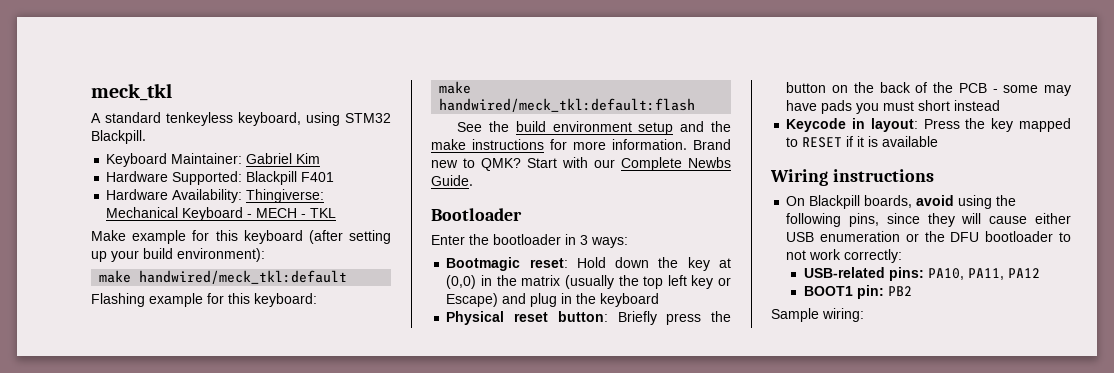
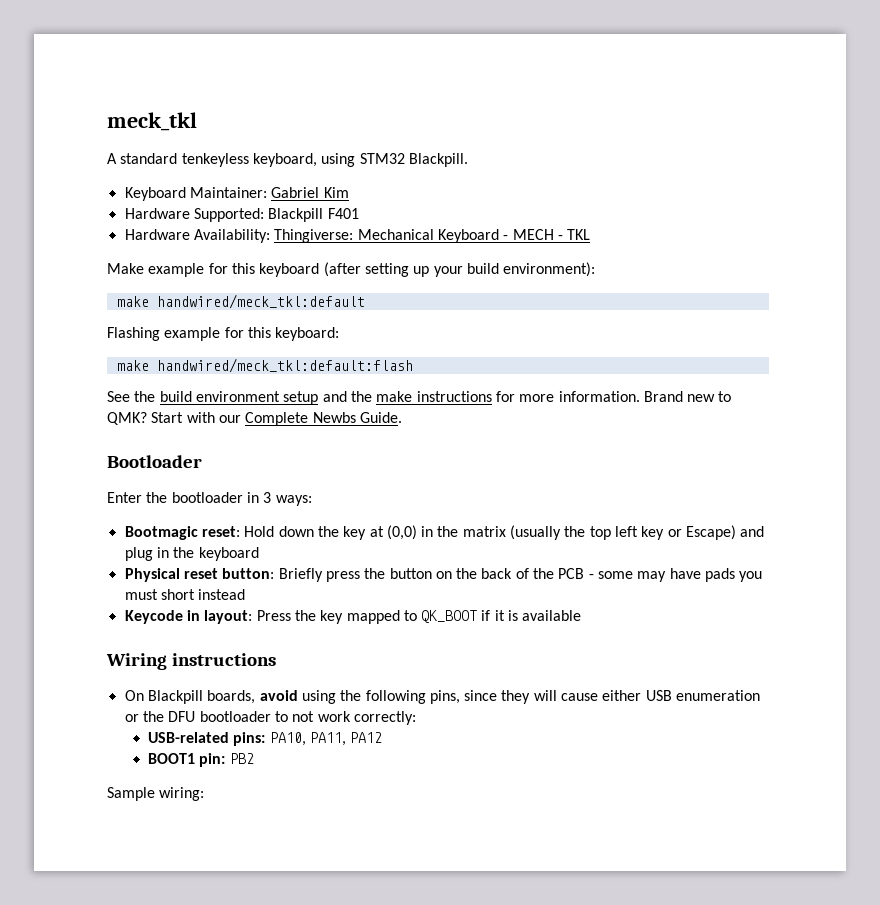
- Keycode in layout: Press the key mapped to RESET if it is available
+ Keycode in layout: Press the key mapped to QK_BOOT if it is available

